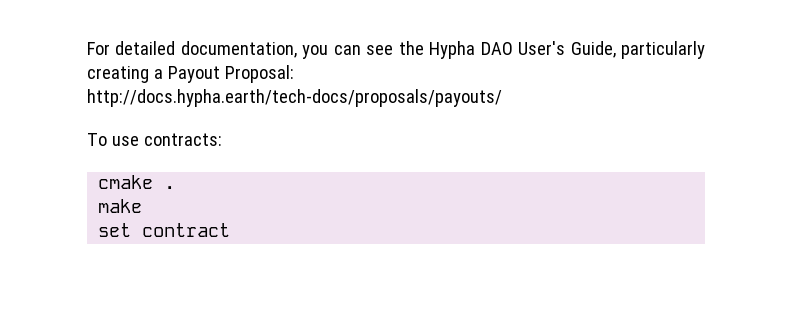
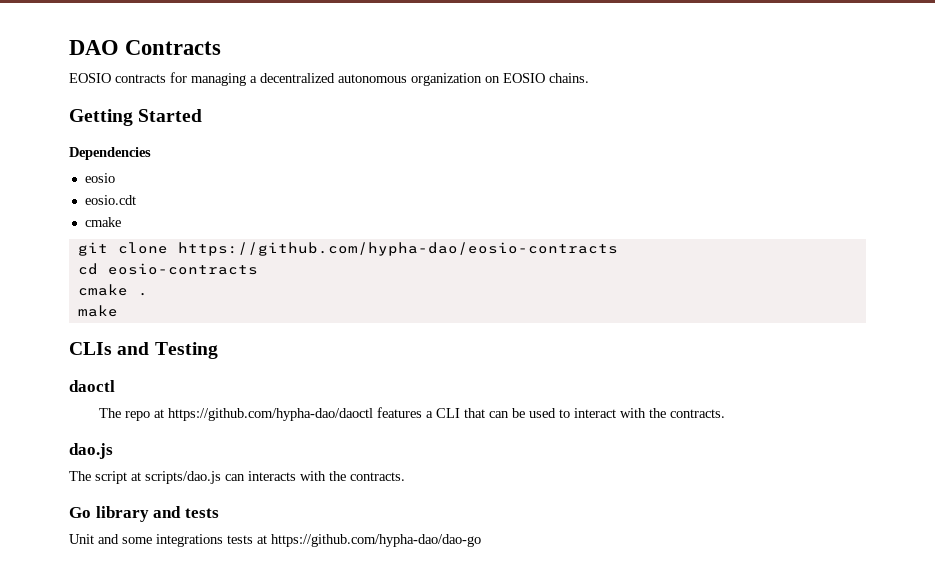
- For detailed documentation, you can see the Hypha DAO User's Guide, particularly creating a Payout Proposal: http://docs.hypha.earth/tech-docs/proposals/payouts/
- To use contracts:
+ DAO Contracts
+ EOSIO contracts for managing a decentralized autonomous organization on EOSIO chains.
+ Getting Started
+ Dependencies
+ eosio
+ eosio.cdt
+ cmake
+ git clone https://github.com/hypha-dao/eosio-contracts
+ cd eosio-contracts
  cmake .
  make
- set contract
+ CLIs and Testing
+ daoctl
+ The repo at https://github.com/hypha-dao/daoctl features a CLI that can be used to interact with the contracts.
+ dao.js
+ The script at scripts/dao.js can interacts with the contracts.
+ Go library and tests
+ Unit and some integrations tests at https://github.com/hypha-dao/dao-go

